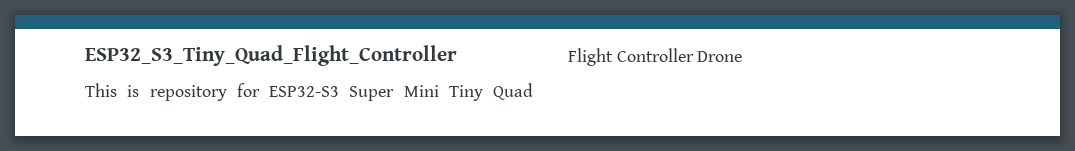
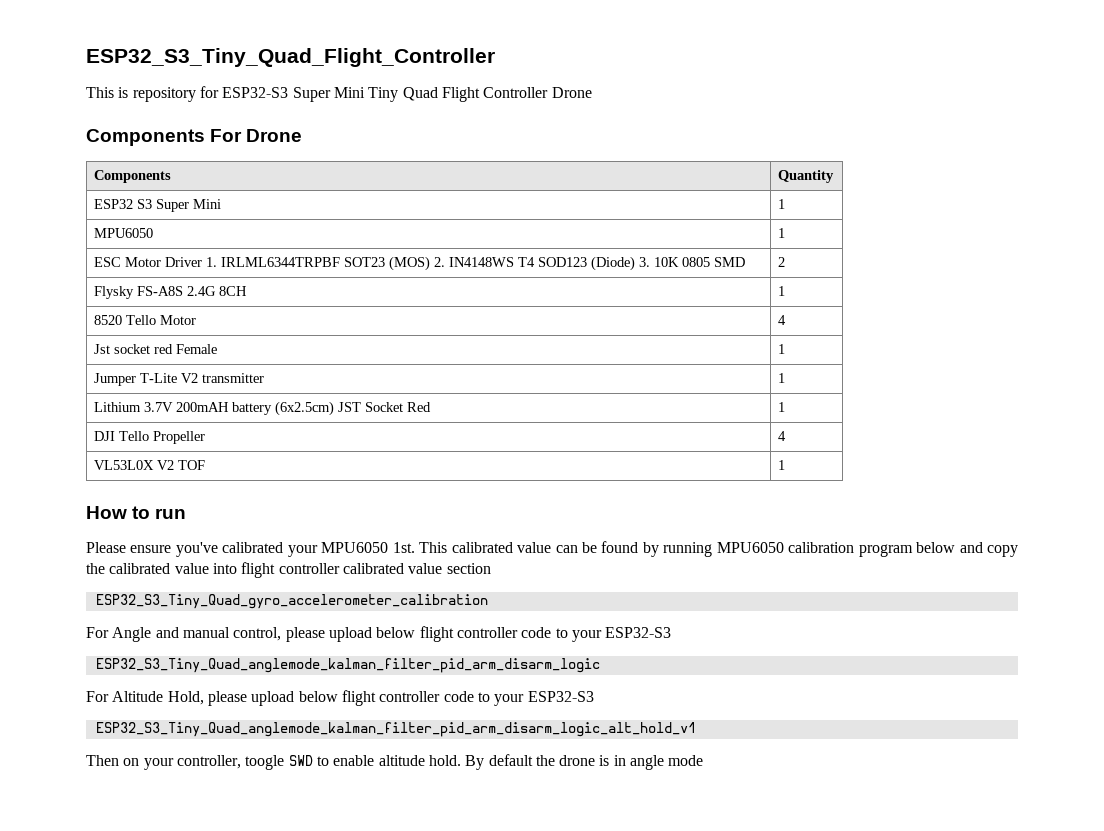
+ Components For Drone
+ Components | Quantity
+ ESP32 S3 Super Mini | 1
+ MPU6050 | 1
+ ESC Motor Driver 1. IRLML6344TRPBF SOT23 (MOS) 2. IN4148WS T4 SOD123 (Diode) 3. 10K 0805 SMD | 2
+ Flysky FS-A8S 2.4G 8CH | 1
+ 8520 Tello Motor | 4
+ Jst socket red Female | 1
+ Jumper T-Lite V2 transmitter | 1
+ Lithium 3.7V 200mAH battery (6x2.5cm) JST Socket Red | 1
+ DJI Tello Propeller | 4
+ VL53L0X V2 TOF | 1
+ How to run
+ Please ensure you've calibrated your MPU6050 1st. This calibrated value can be found by running MPU6050 calibration program below and copy the calibrated value into flight controller calibrated value section
+ ESP32_S3_Tiny_Quad_gyro_accelerometer_calibration
+ For Angle and manual control, please upload below flight controller code to your ESP32-S3
+ ESP32_S3_Tiny_Quad_anglemode_kalman_filter_pid_arm_disarm_logic
+ For Altitude Hold, please upload below flight controller code to your ESP32-S3
+ ESP32_S3_Tiny_Quad_anglemode_kalman_filter_pid_arm_disarm_logic_alt_hold_v1
+ Then on your controller, toogle SWD to enable altitude hold. By default the drone is in angle mode

